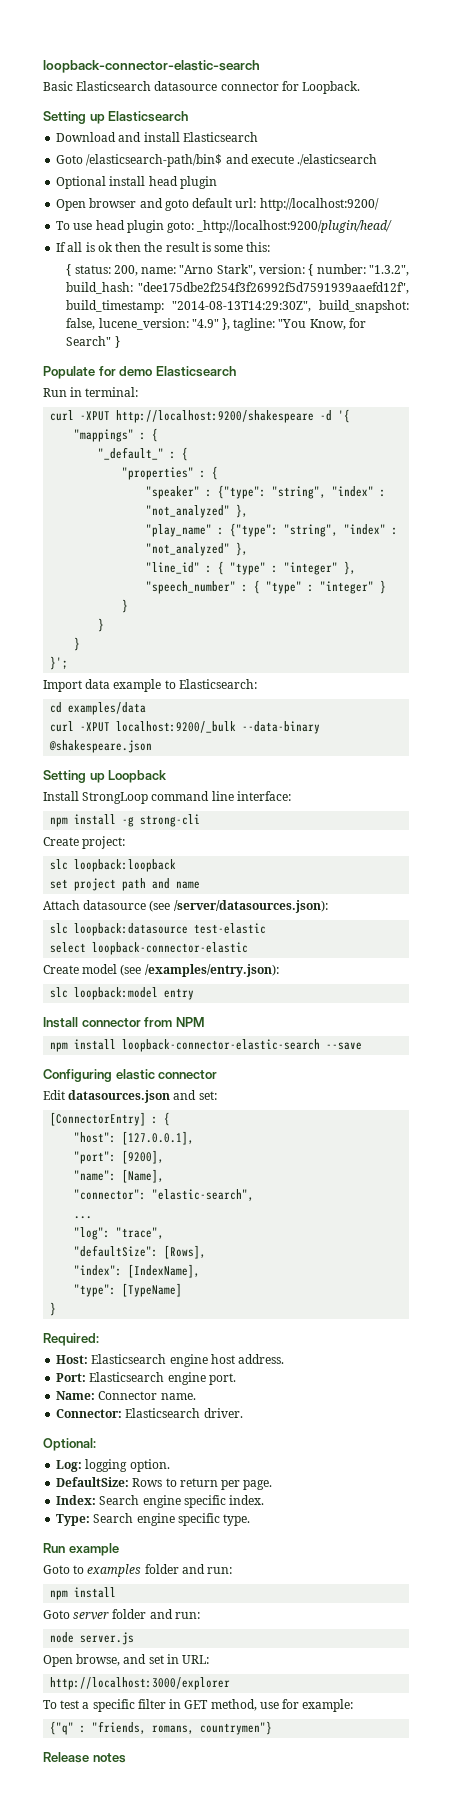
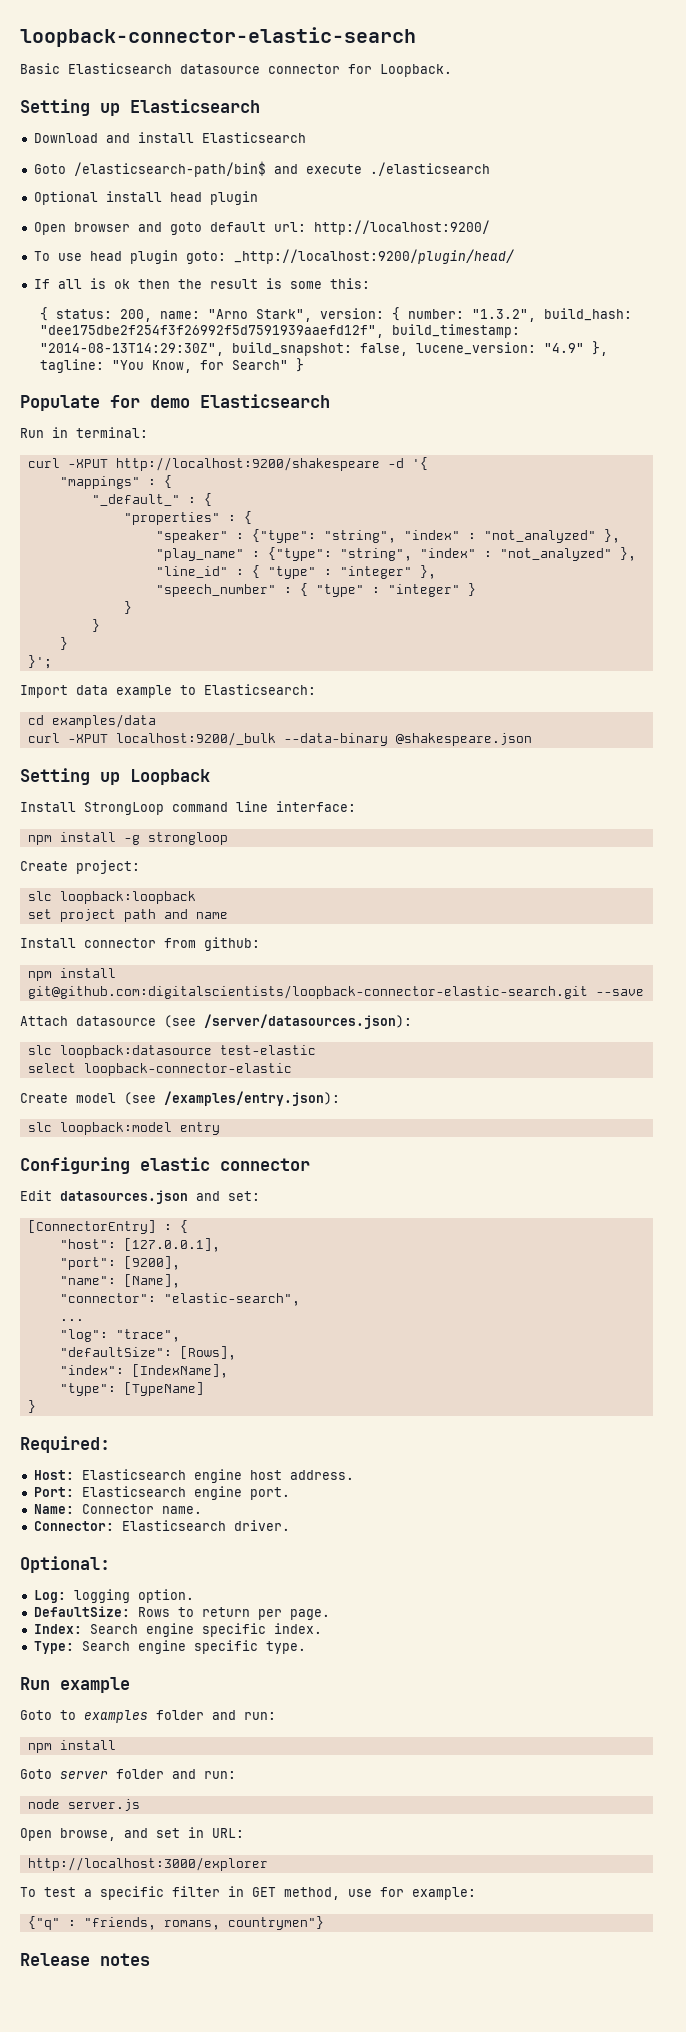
- npm install -g strong-cli
+ npm install -g strongloop
+ Install connector from github:
+ npm install git@github.com:digitalscientists/loopback-connector-elastic-search.git --save
- Install connector from NPM
- npm install loopback-connector-elastic-search --save

